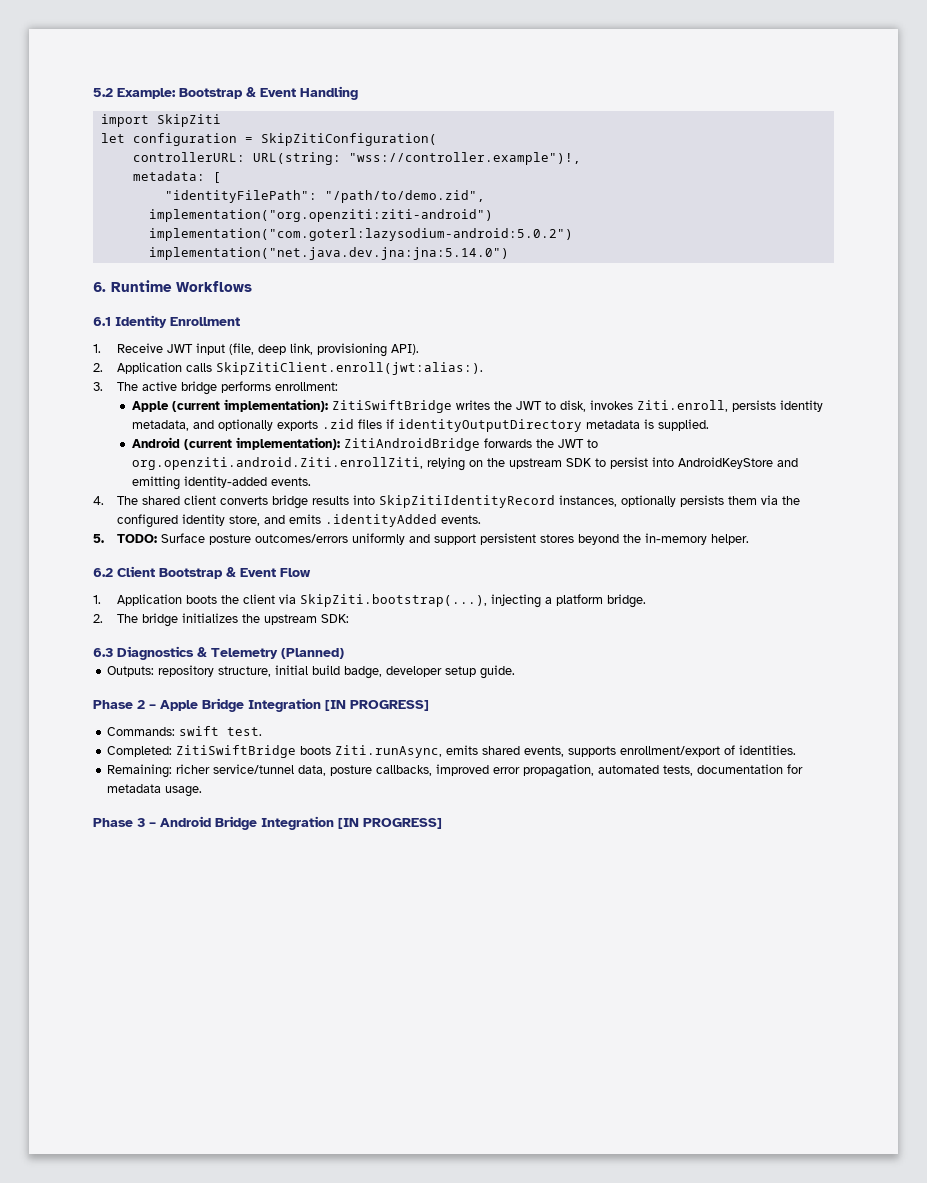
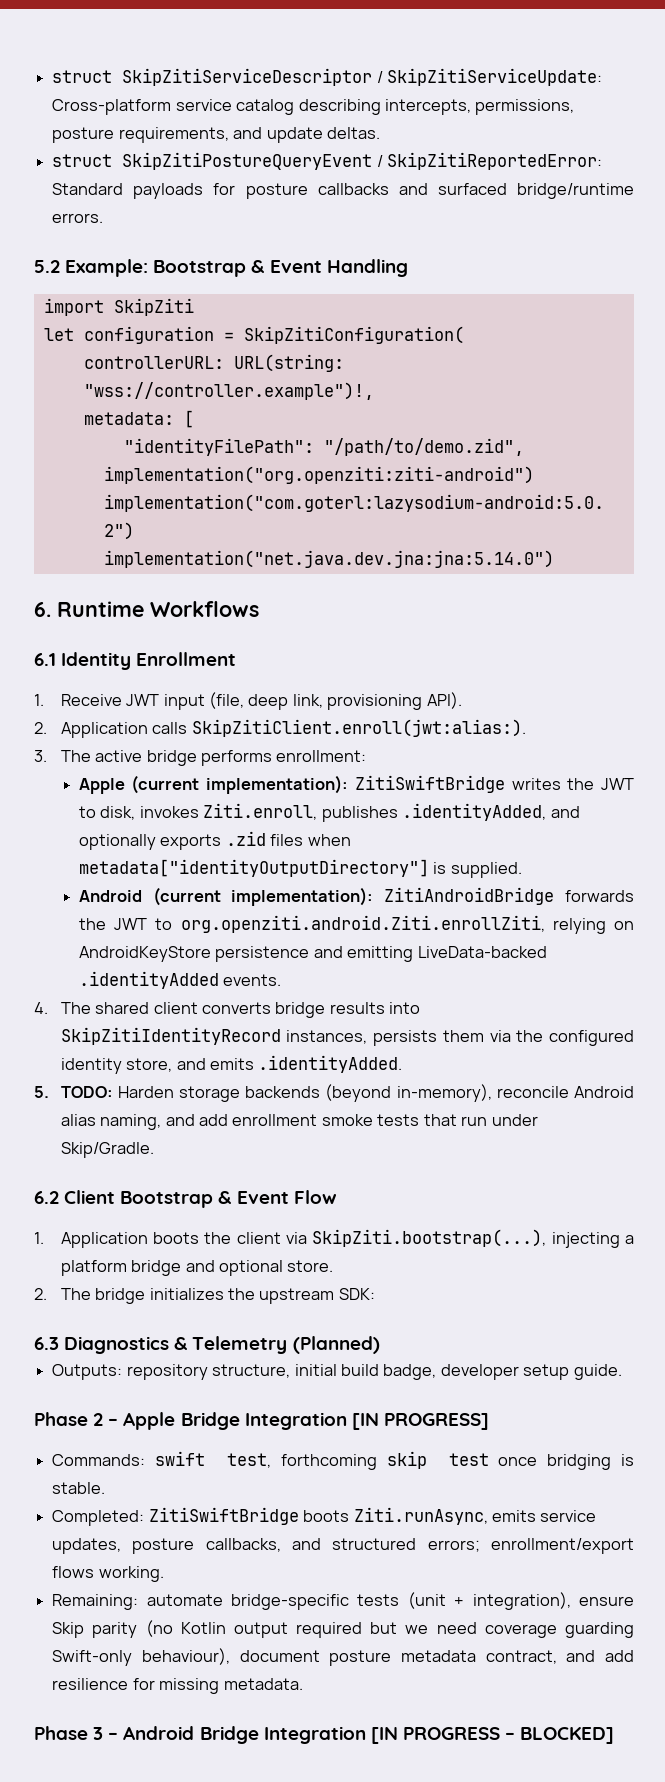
+ struct SkipZitiServiceDescriptor / SkipZitiServiceUpdate: Cross-platform service catalog describing intercepts, permissions, posture requirements, and update deltas.
+ struct SkipZitiPostureQueryEvent / SkipZitiReportedError: Standard payloads for posture callbacks and surfaced bridge/runtime errors.
- Apple (current implementation): ZitiSwiftBridge writes the JWT to disk, invokes Ziti.enroll, persists identity metadata, and optionally exports .zid files if identityOutputDirectory metadata is supplied.
+ Apple (current implementation): ZitiSwiftBridge writes the JWT to disk, invokes Ziti.enroll, publishes .identityAdded, and optionally exports .zid files when metadata["identityOutputDirectory"] is supplied.
- Android (current implementation): ZitiAndroidBridge forwards the JWT to org.openziti.android.Ziti.enrollZiti, relying on the upstream SDK to persist into AndroidKeyStore and emitting identity-added events.
+ Android (current implementation): ZitiAndroidBridge forwards the JWT to org.openziti.android.Ziti.enrollZiti, relying on AndroidKeyStore persistence and emitting LiveData-backed .identityAdded events.
- 4. The shared client converts bridge results into SkipZitiIdentityRecord instances, optionally persists them via the configured identity store, and emits .identityAdded events.
+ 4. The shared client converts bridge results into SkipZitiIdentityRecord instances, persists them via the configured identity store, and emits .identityAdded.
- 5. TODO: Surface posture outcomes/errors uniformly and support persistent stores beyond the in-memory helper.
+ 5. TODO: Harden storage backends (beyond in-memory), reconcile Android alias naming, and add enrollment smoke tests that run under Skip/Gradle.
- 1. Application boots the client via SkipZiti.bootstrap(...), injecting a platform bridge.
+ 1. Application boots the client via SkipZiti.bootstrap(...), injecting a platform bridge and optional store.
- Commands: swift test.
+ Commands: swift test, forthcoming skip test once bridging is stable.
- Completed: ZitiSwiftBridge boots Ziti.runAsync, emits shared events, supports enrollment/export of identities.
- Remaining: richer service/tunnel data, posture callbacks, improved error propagation, automated tests, documentation for metadata usage.
+ Completed: ZitiSwiftBridge boots Ziti.runAsync, emits service updates, posture callbacks, and structured errors; enrollment/export flows working.
+ Remaining: automate bridge-specific tests (unit + integration), ensure Skip parity (no Kotlin output required but we need coverage guarding Swift-only behaviour), document posture metadata contract, and add resilience for missing metadata.
- Phase 3 – Android Bridge Integration [IN PROGRESS]
+ Phase 3 – Android Bridge Integration [IN PROGRESS – BLOCKED]

